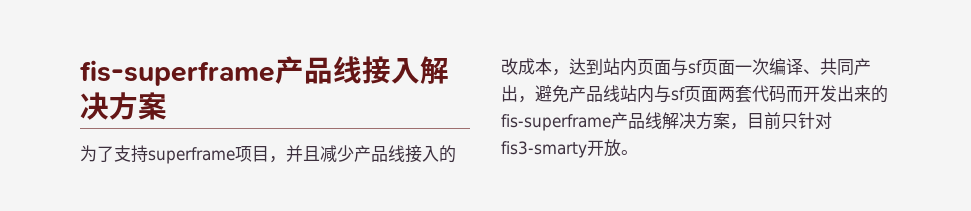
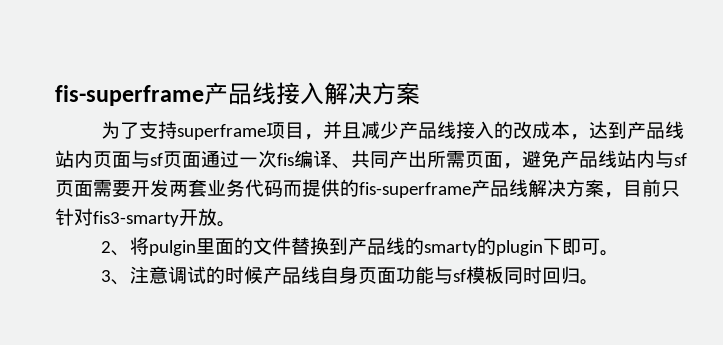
- 为了支持superframe项目，并且减少产品线接入的改成本，达到站内页面与sf页面一次编译、共同产出，避免产品线站内与sf页面两套代码而开发出来的fis-superframe产品线解决方案，目前只针对fis3-smarty开放。
+ 为了支持superframe项目，并且减少产品线接入的改成本，达到产品线站内页面与sf页面通过一次fis编译、共同产出所需页面，避免产品线站内与sf页面需要开发两套业务代码而提供的fis-superframe产品线解决方案，目前只针对fis3-smarty开放。
+ 2、将pulgin里面的文件替换到产品线的smarty的plugin下即可。
+ 3、注意调试的时候产品线自身页面功能与sf模板同时回归。

